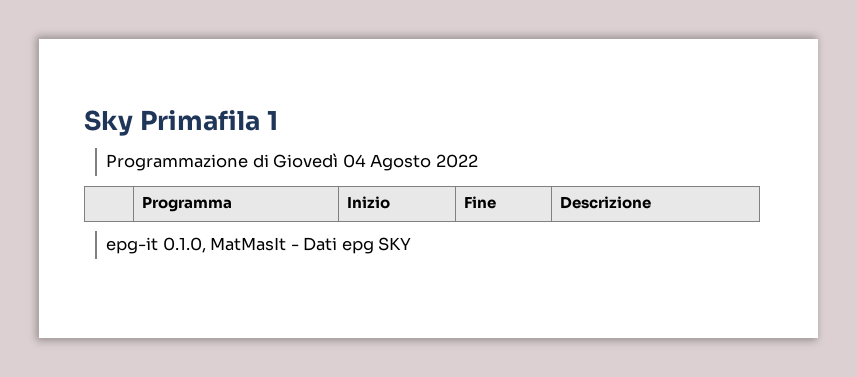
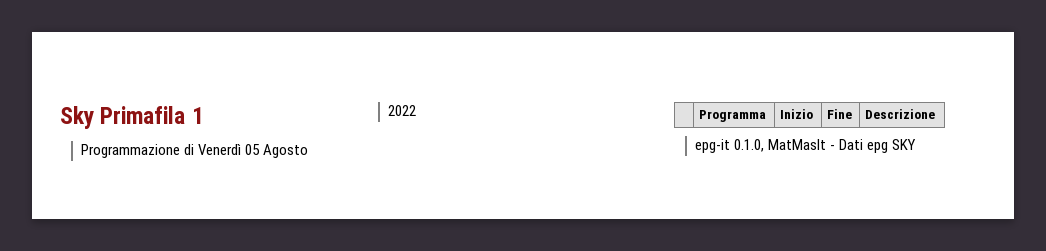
- Programmazione di Giovedì 04 Agosto 2022
+ Programmazione di Venerdì 05 Agosto 2022

